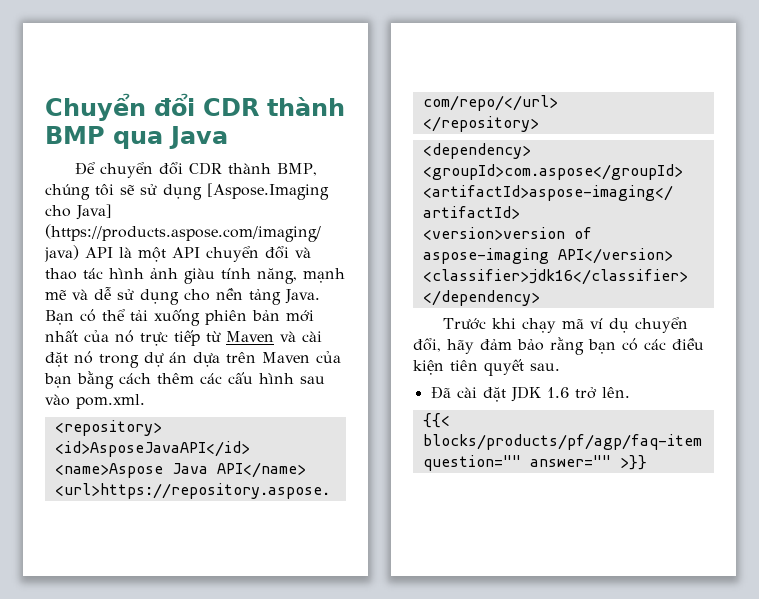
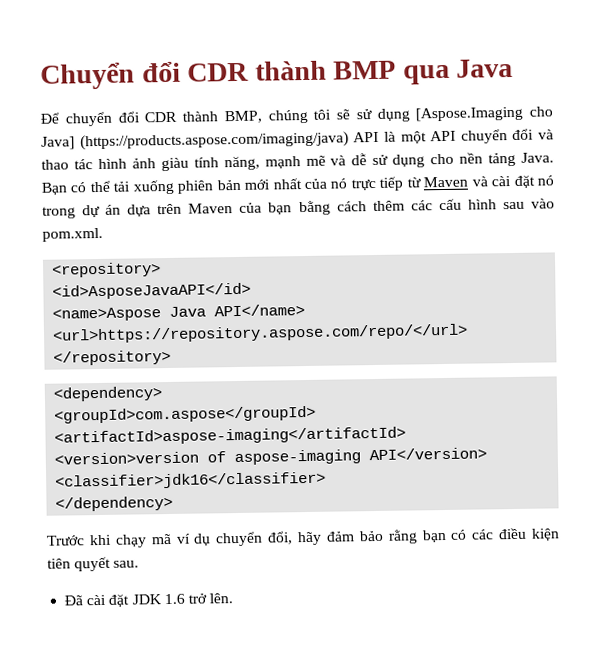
- {{< blocks/products/pf/agp/faq-item question="" answer="" >}}

